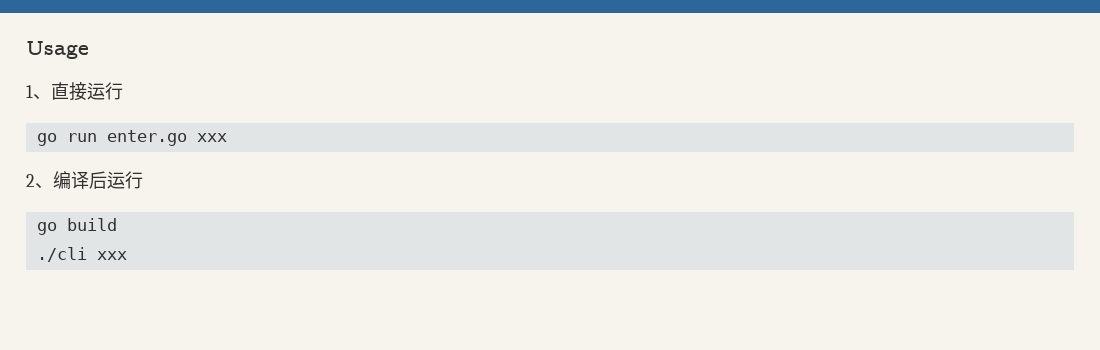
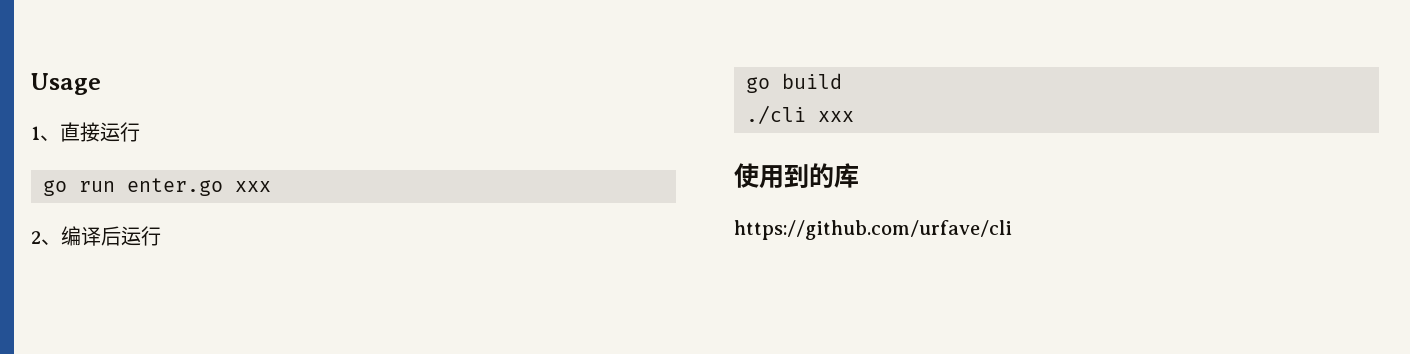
+ 使用到的库
+ https://github.com/urfave/cli

